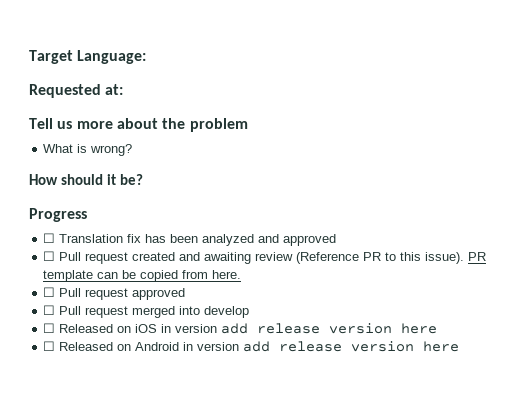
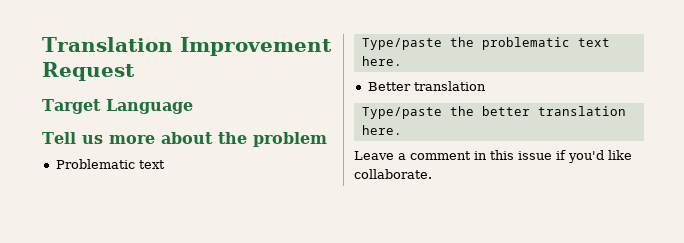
- Target Language:
- Requested at:
+ Translation Improvement Request
+ Target Language
- What is wrong?
- How should it be?
- Progress
- ☐ Translation fix has been analyzed and approved
- ☐ Pull request created and awaiting review (Reference PR to this issue). PR template can be copied from here.
- ☐ Pull request approved
- ☐ Pull request merged into develop
- ☐ Released on iOS in version add release version here
- ☐ Released on Android in version add release version here
+ Problematic text
+ Type/paste the problematic text here.
+ Better translation
+ Type/paste the better translation here.
+ Leave a comment in this issue if you'd like collaborate.

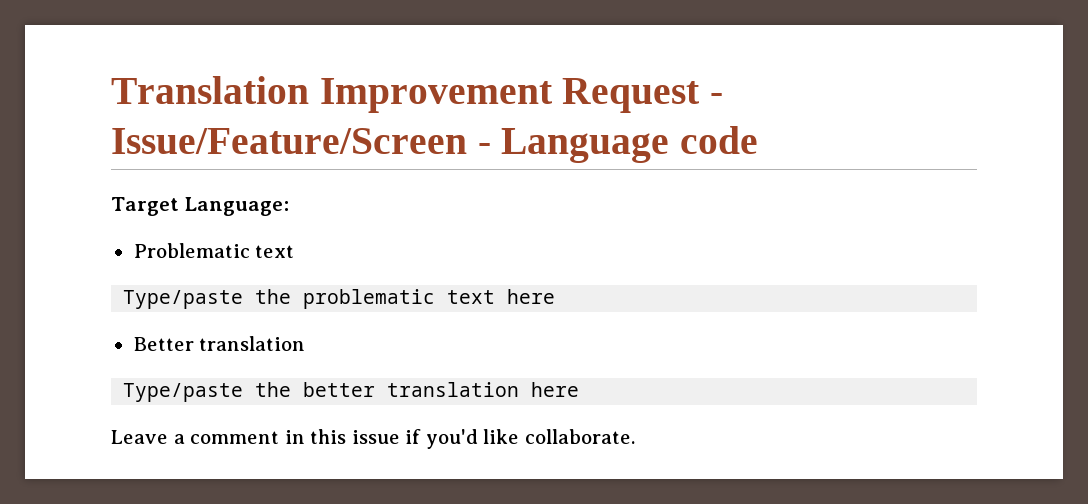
- Translation Improvement Request
- Target Language
- Tell us more about the problem
+ Translation Improvement Request - Issue/Feature/Screen - Language code
+ Target Language:
- Type/paste the problematic text here.
+ Type/paste the problematic text here
- Type/paste the better translation here.
+ Type/paste the better translation here

